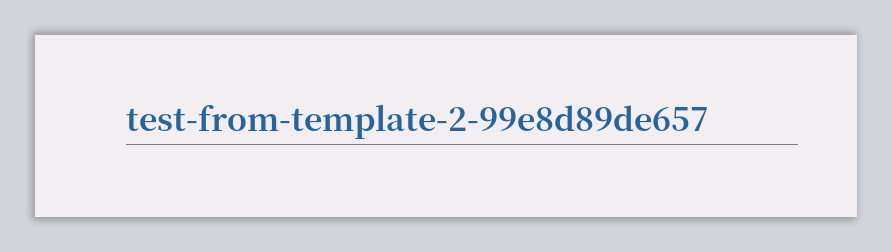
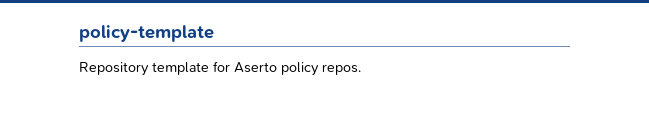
- test-from-template-2-99e8d89de657
+ policy-template
+ Repository template for Aserto policy repos.

